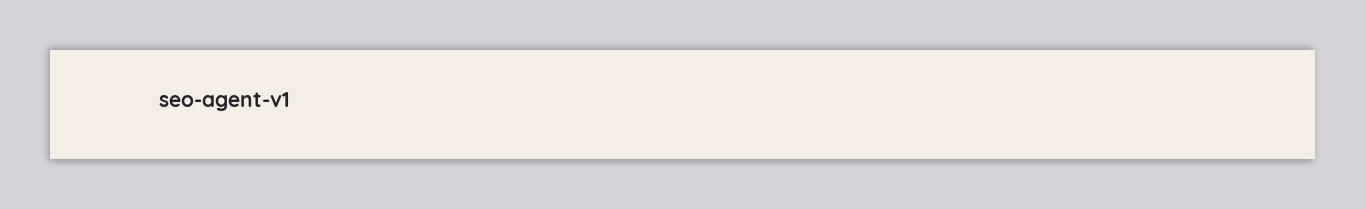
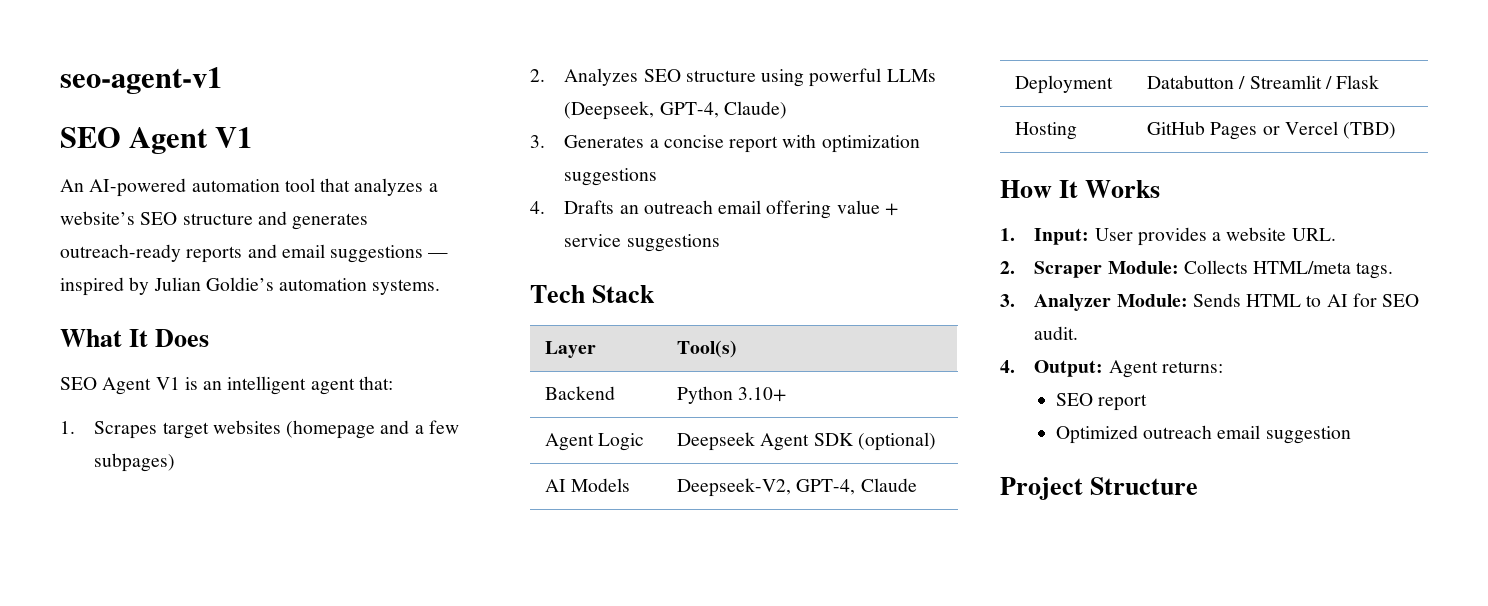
  seo-agent-v1
+ SEO Agent V1
+ An AI-powered automation tool that analyzes a website’s SEO structure and generates outreach-ready reports and email suggestions — inspired by Julian Goldie’s automation systems.
+ What It Does
+ SEO Agent V1 is an intelligent agent that:
+ 1. Scrapes target websites (homepage and a few subpages)
+ 2. Analyzes SEO structure using powerful LLMs (Deepseek, GPT-4, Claude)
+ 3. Generates a concise report with optimization suggestions
+ 4. Drafts an outreach email offering value + service suggestions
+ Tech Stack
+ Layer | Tool(s)
+ Backend | Python 3.10+
+ Agent Logic | Deepseek Agent SDK (optional)
+ AI Models | Deepseek-V2, GPT-4, Claude
+ Deployment | Databutton / Streamlit / Flask
+ Hosting | GitHub Pages or Vercel (TBD)
+ How It Works
+ 1. Input: User provides a website URL.
+ 2. Scraper Module: Collects HTML/meta tags.
+ 3. Analyzer Module: Sends HTML to AI for SEO audit.
+ 4. Output: Agent returns:
+ SEO report
+ Optimized outreach email suggestion
+ Project Structure

